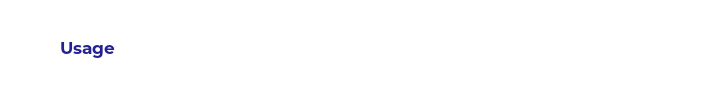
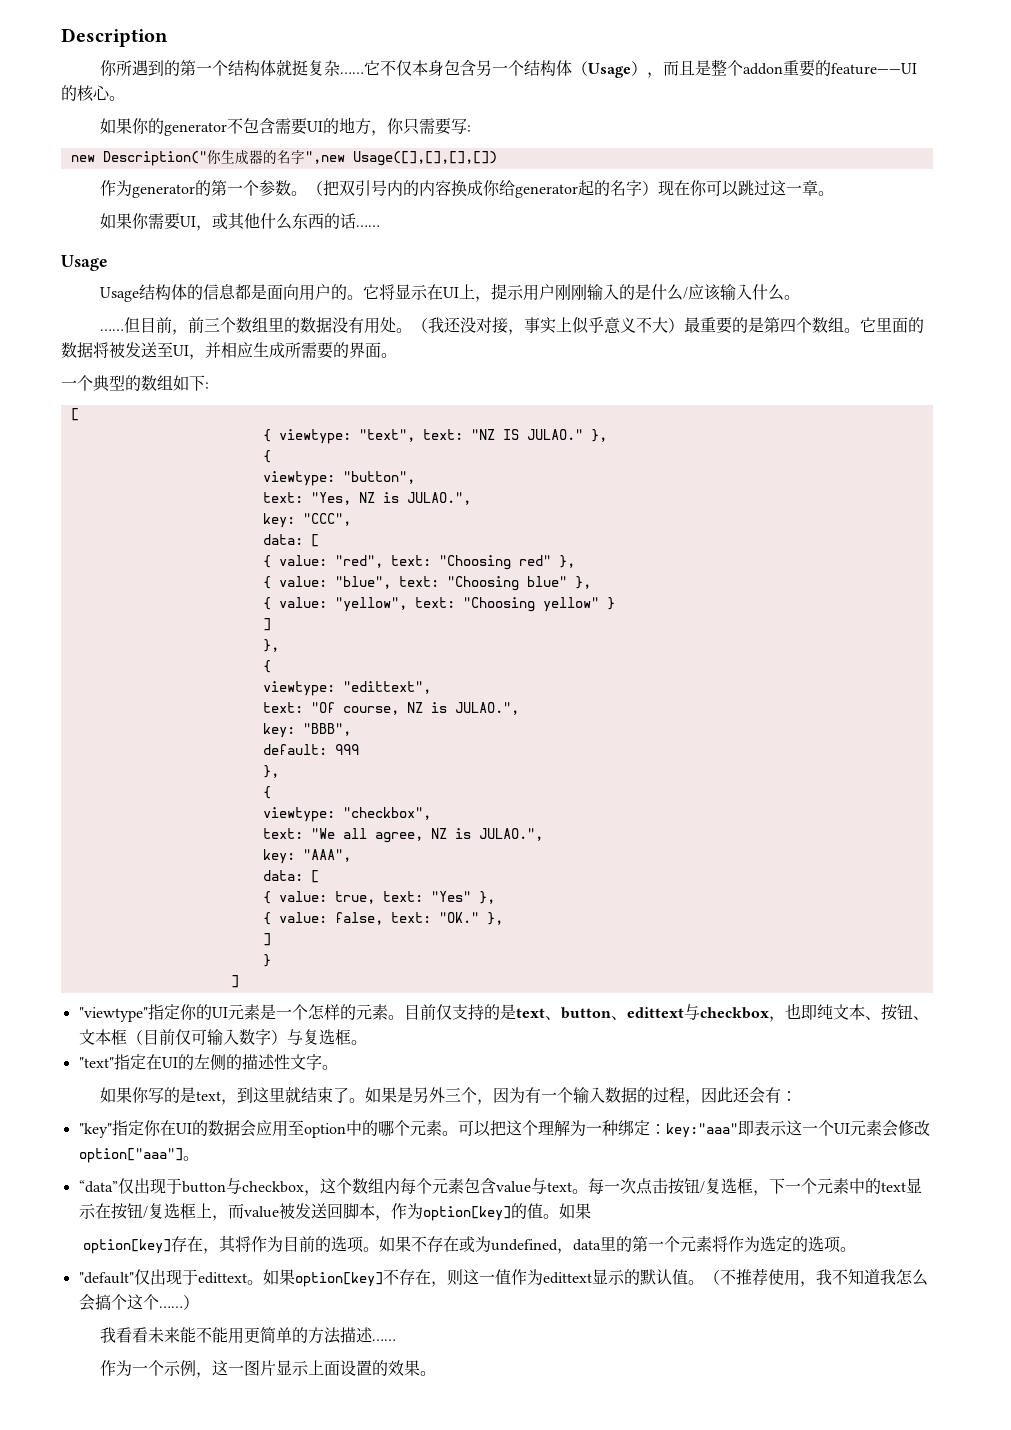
+ Description
+ 你所遇到的第一个结构体就挺复杂……它不仅本身包含另一个结构体（Usage），而且是整个addon重要的feature——UI的核心。
+ 如果你的generator不包含需要UI的地方，你只需要写:
+ new Description("你生成器的名字",new Usage([],[],[],[])
+ 作为generator的第一个参数。（把双引号内的内容换成你给generator起的名字）现在你可以跳过这一章。
+ 如果你需要UI，或其他什么东西的话……
  Usage
+ Usage结构体的信息都是面向用户的。它将显示在UI上，提示用户刚刚输入的是什么/应该输入什么。
+ ……但目前，前三个数组里的数据没有用处。（我还没对接，事实上似乎意义不大）最重要的是第四个数组。它里面的数据将被发送至UI，并相应生成所需要的界面。
+ 一个典型的数组如下:
+ [
+ { viewtype: "text", text: "NZ IS JULAO." },
+ {
+ viewtype: "button",
+ text: "Yes, NZ is JULAO.",
+ key: "CCC",
+ data: [
+ { value: "red", text: "Choosing red" },
+ { value: "blue", text: "Choosing blue" },
+ { value: "yellow", text: "Choosing yellow" }
+ ]
+ },
+ {
+ viewtype: "edittext",
+ text: "Of course, NZ is JULAO.",
+ key: "BBB",
+ default: 999
+ },
+ {
+ viewtype: "checkbox",
+ text: "We all agree, NZ is JULAO.",
+ key: "AAA",
+ data: [
+ { value: true, text: "Yes" },
+ { value: false, text: "OK." },
+ ]
+ }
+ ]
+ "viewtype"指定你的UI元素是一个怎样的元素。目前仅支持的是text、button、edittext与checkbox，也即纯文本、按钮、文本框（目前仅可输入数字）与复选框。
+ "text"指定在UI的左侧的描述性文字。
+ 如果你写的是text，到这里就结束了。如果是另外三个，因为有一个输入数据的过程，因此还会有：
+ "key"指定你在UI的数据会应用至option中的哪个元素。可以把这个理解为一种绑定：key:"aaa"即表示这一个UI元素会修改option["aaa"]。
+ “data”仅出现于button与checkbox，这个数组内每个元素包含value与text。每一次点击按钮/复选框，下一个元素中的text显示在按钮/复选框上，而value被发送回脚本，作为option[key]的值。如果
+ option[key]存在，其将作为目前的选项。如果不存在或为undefined，data里的第一个元素将作为选定的选项。
+ "default"仅出现于edittext。如果option[key]不存在，则这一值作为edittext显示的默认值。（不推荐使用，我不知道我怎么会搞个这个……）
+ 我看看未来能不能用更简单的方法描述……
+ 作为一个示例，这一图片显示上面设置的效果。

